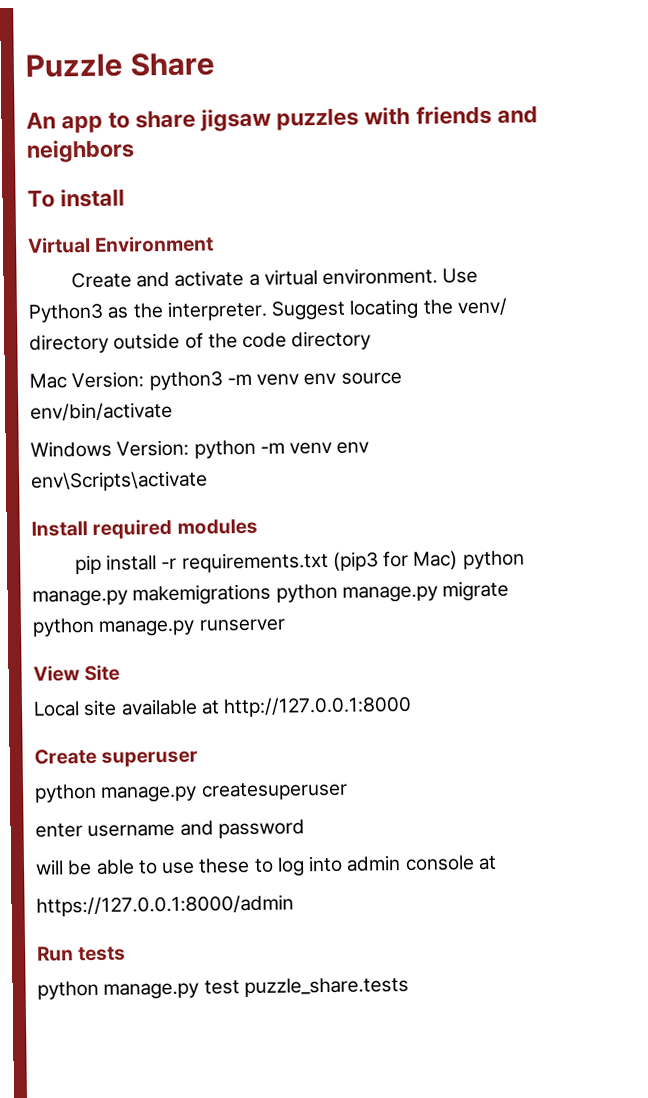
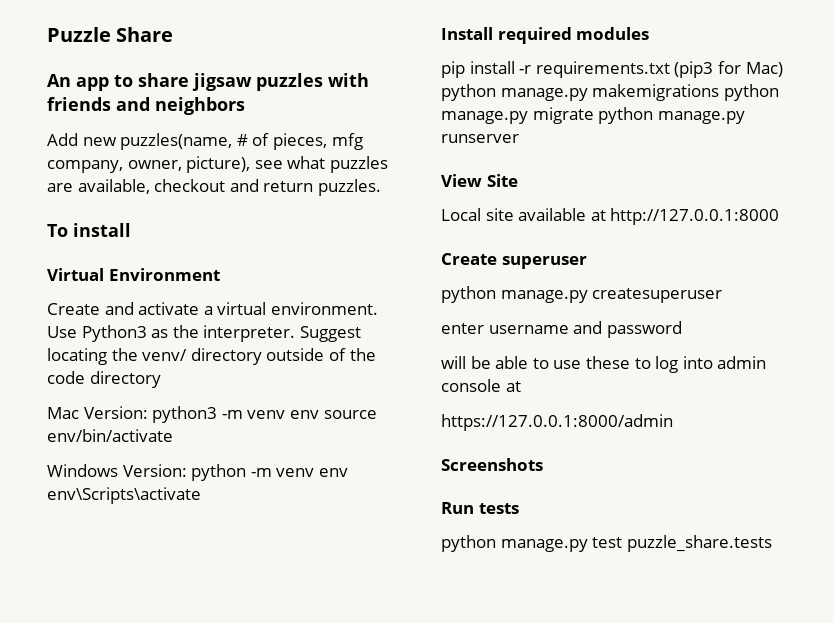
+ Add new puzzles(name, # of pieces, mfg company, owner, picture), see what puzzles are available, checkout and return puzzles.
+ Screenshots

